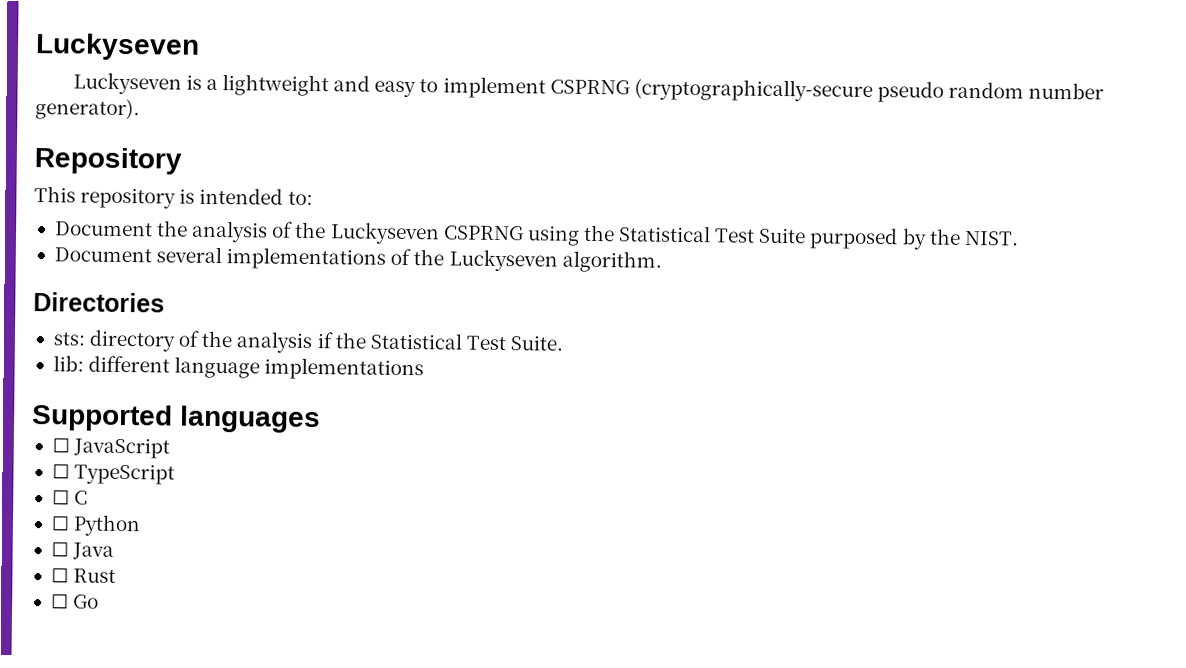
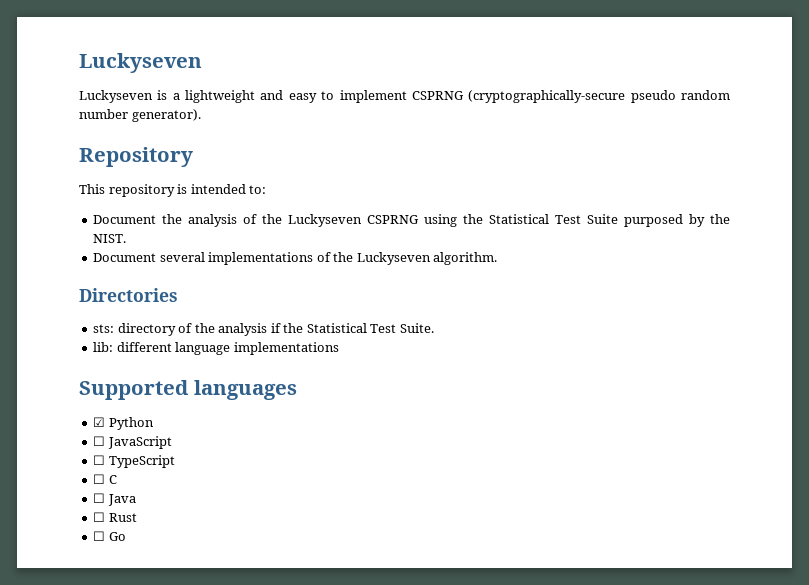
+ ☑ Python
- ☐ Python

